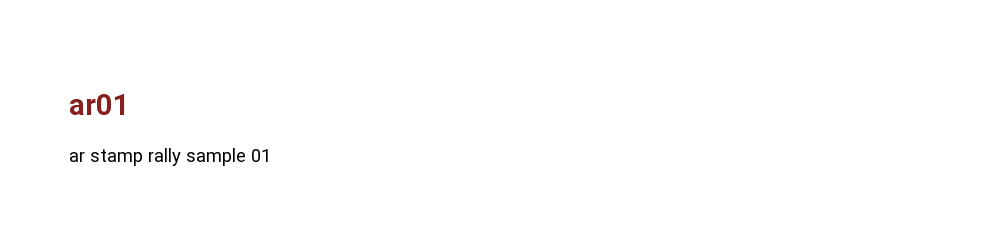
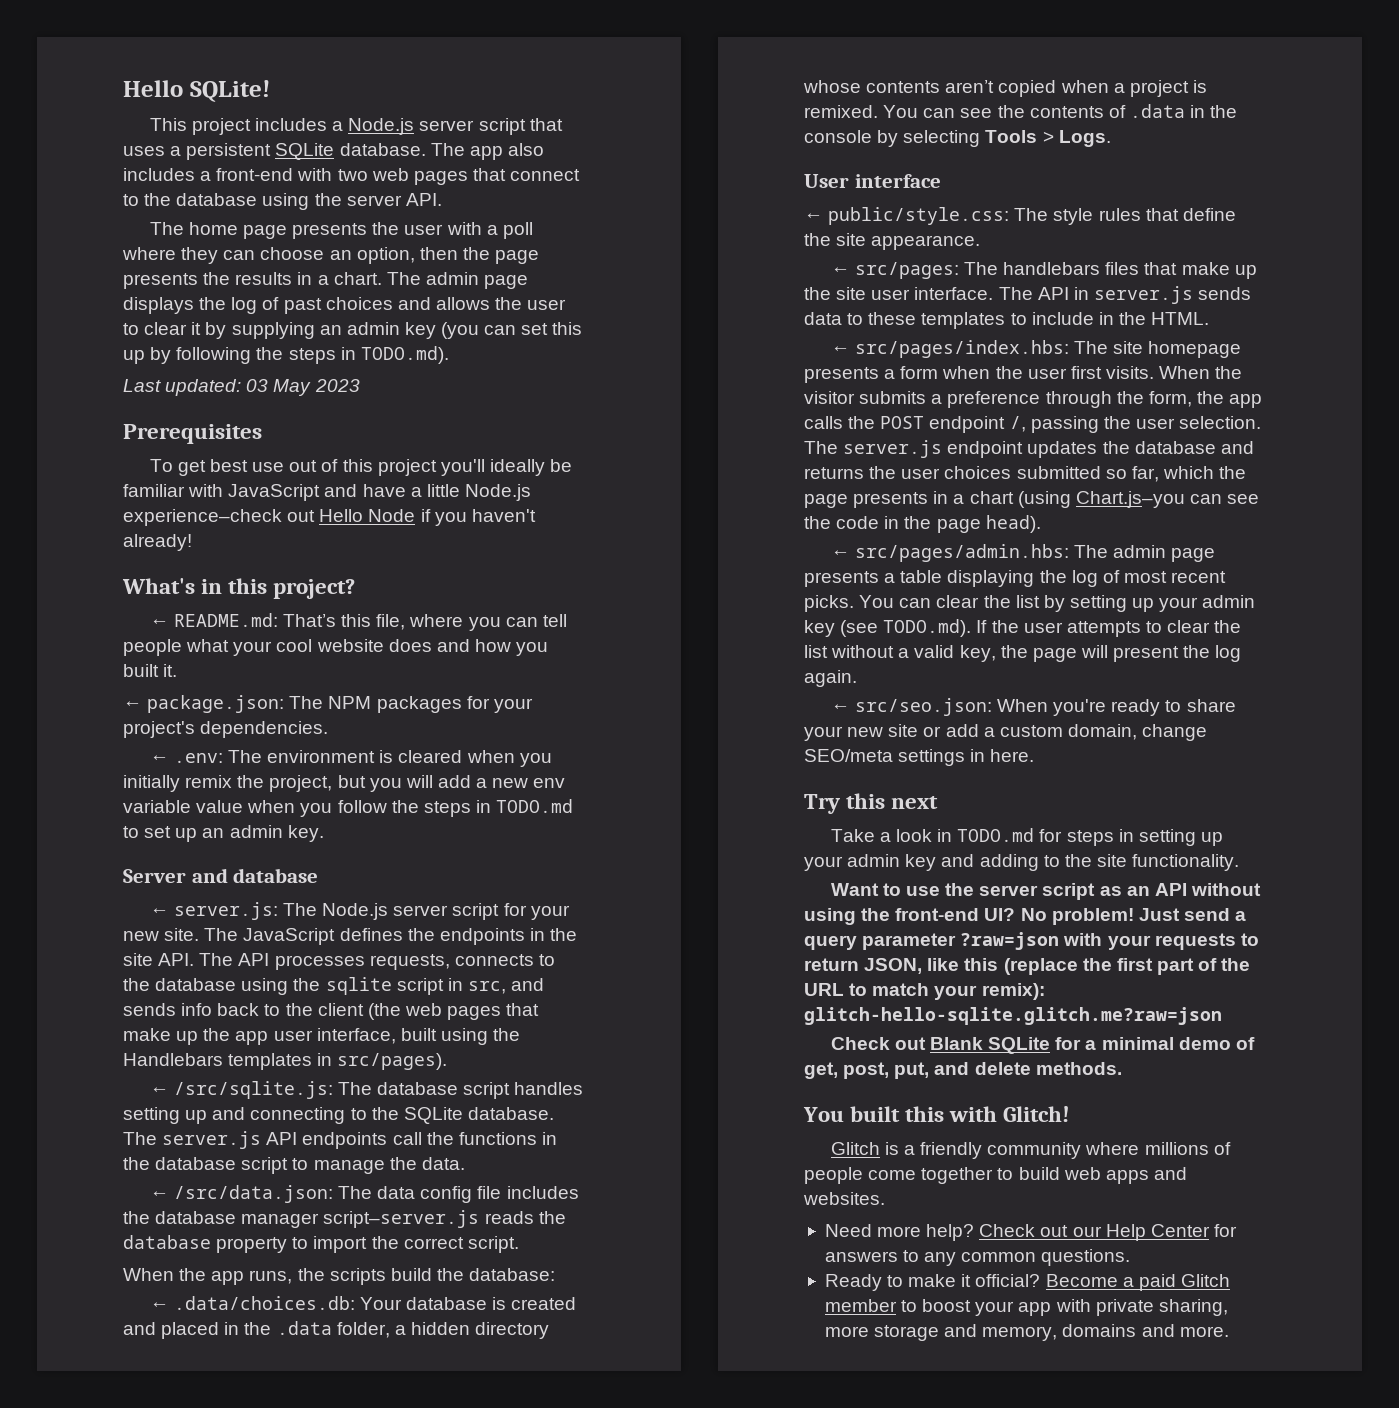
- ar01
- ar stamp rally sample 01
+ Hello SQLite!
+ This project includes a Node.js server script that uses a persistent SQLite database. The app also includes a front-end with two web pages that connect to the database using the server API.
+ The home page presents the user with a poll where they can choose an option, then the page presents the results in a chart. The admin page displays the log of past choices and allows the user to clear it by supplying an admin key (you can set this up by following the steps in TODO.md).
+ Last updated: 03 May 2023
+ Prerequisites
+ To get best use out of this project you'll ideally be familiar with JavaScript and have a little Node.js experience–check out Hello Node if you haven't already!
+ What's in this project?
+ ← README.md: That’s this file, where you can tell people what your cool website does and how you built it.
+ ← package.json: The NPM packages for your project's dependencies.
+ ← .env: The environment is cleared when you initially remix the project, but you will add a new env variable value when you follow the steps in TODO.md to set up an admin key.
+ Server and database
+ ← server.js: The Node.js server script for your new site. The JavaScript defines the endpoints in the site API. The API processes requests, connects to the database using the sqlite script in src, and sends info back to the client (the web pages that make up the app user interface, built using the Handlebars templates in src/pages).
+ ← /src/sqlite.js: The database script handles setting up and connecting to the SQLite database. The server.js API endpoints call the functions in the database script to manage the data.
+ ← /src/data.json: The data config file includes the database manager script–server.js reads the database property to import the correct script.
+ When the app runs, the scripts build the database:
+ ← .data/choices.db: Your database is created and placed in the .data folder, a hidden directory whose contents aren’t copied when a project is remixed. You can see the contents of .data in the console by selecting Tools > Logs.
+ User interface
+ ← public/style.css: The style rules that define the site appearance.
+ ← src/pages: The handlebars files that make up the site user interface. The API in server.js sends data to these templates to include in the HTML.
+ ← src/pages/index.hbs: The site homepage presents a form when the user first visits. When the visitor submits a preference through the form, the app calls the POST endpoint /, passing the user selection. The server.js endpoint updates the database and returns the user choices submitted so far, which the page presents in a chart (using Chart.js–you can see the code in the page head).
+ ← src/pages/admin.hbs: The admin page presents a table displaying the log of most recent picks. You can clear the list by setting up your admin key (see TODO.md). If the user attempts to clear the list without a valid key, the page will present the log again.
+ ← src/seo.json: When you're ready to share your new site or add a custom domain, change SEO/meta settings in here.
+ Try this next
+ Take a look in TODO.md for steps in setting up your admin key and adding to the site functionality.
+ Want to use the server script as an API without using the front-end UI? No problem! Just send a query parameter ?raw=json with your requests to return JSON, like this (replace the first part of the URL to match your remix): glitch-hello-sqlite.glitch.me?raw=json
+ Check out Blank SQLite for a minimal demo of get, post, put, and delete methods.
+ You built this with Glitch!
+ Glitch is a friendly community where millions of people come together to build web apps and websites.
+ Need more help? Check out our Help Center for answers to any common questions.
+ Ready to make it official? Become a paid Glitch member to boost your app with private sharing, more storage and memory, domains and more.

